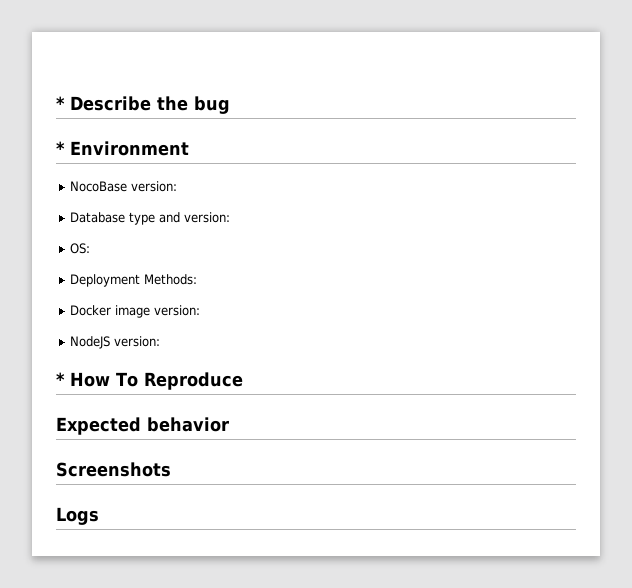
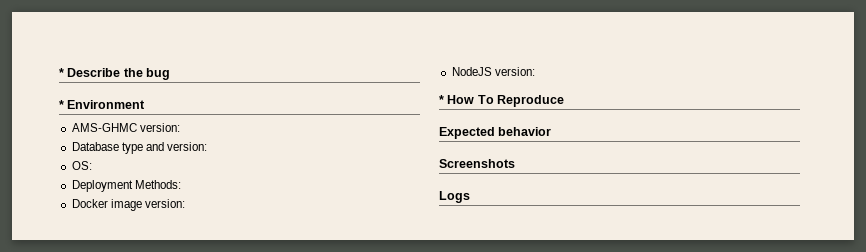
- NocoBase version:
+ AMS-GHMC version:

